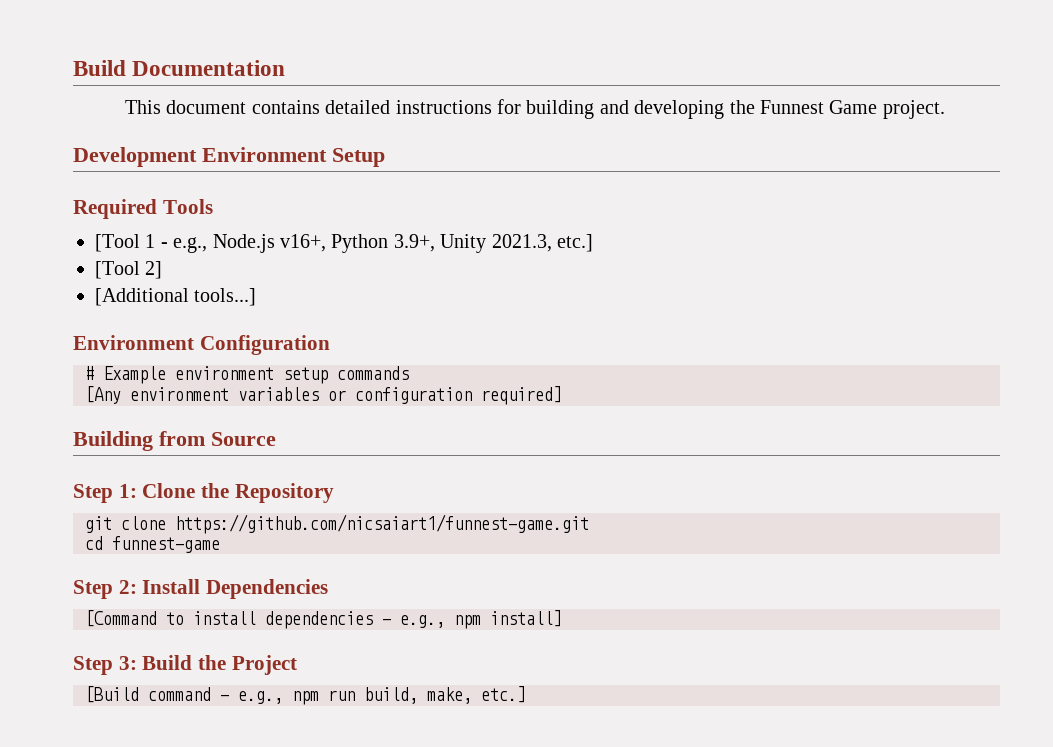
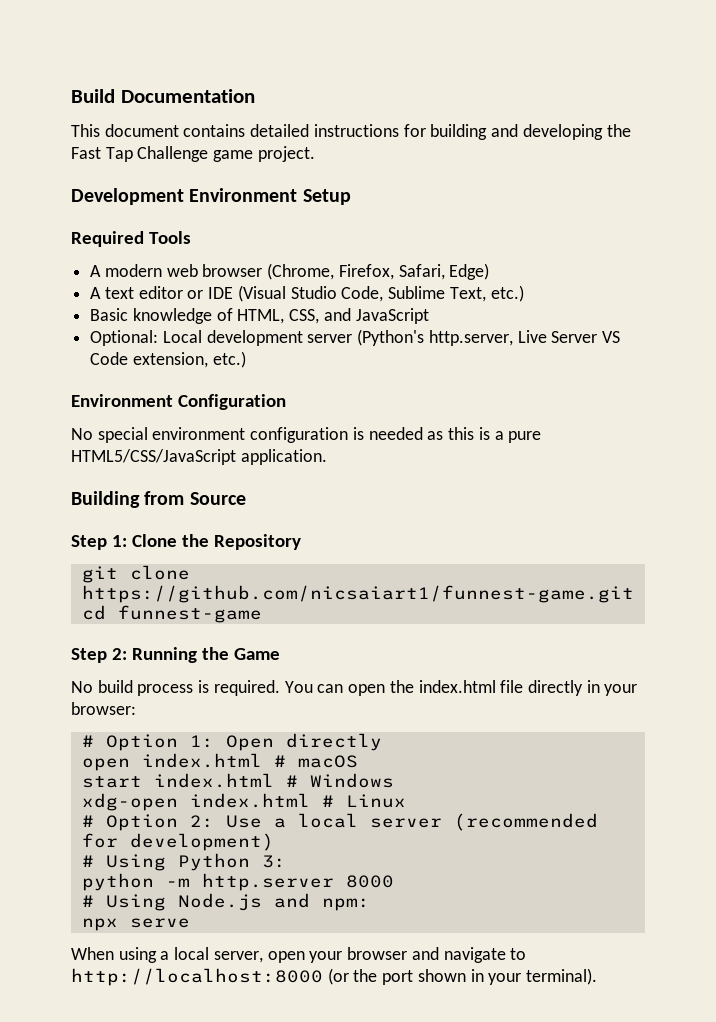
- This document contains detailed instructions for building and developing the Funnest Game project.
+ This document contains detailed instructions for building and developing the Fast Tap Challenge game project.
- [Tool 1 - e.g., Node.js v16+, Python 3.9+, Unity 2021.3, etc.]
- [Tool 2]
- [Additional tools...]
+ A modern web browser (Chrome, Firefox, Safari, Edge)
+ A text editor or IDE (Visual Studio Code, Sublime Text, etc.)
+ Basic knowledge of HTML, CSS, and JavaScript
+ Optional: Local development server (Python's http.server, Live Server VS Code extension, etc.)
  Environment Configuration
- # Example environment setup commands
- [Any environment variables or configuration required]
+ No special environment configuration is needed as this is a pure HTML5/CSS/JavaScript application.
- Step 2: Install Dependencies
- [Command to install dependencies - e.g., npm install]
- Step 3: Build the Project
- [Build command - e.g., npm run build, make, etc.]
+ Step 2: Running the Game
+ No build process is required. You can open the index.html file directly in your browser:
+ # Option 1: Open directly
+ open index.html # macOS
+ start index.html # Windows
+ xdg-open index.html # Linux
+ # Option 2: Use a local server (recommended for development)
+ # Using Python 3:
+ python -m http.server 8000
+ # Using Node.js and npm:
+ npx serve
+ When using a local server, open your browser and navigate to http://localhost:8000 (or the port shown in your terminal).

